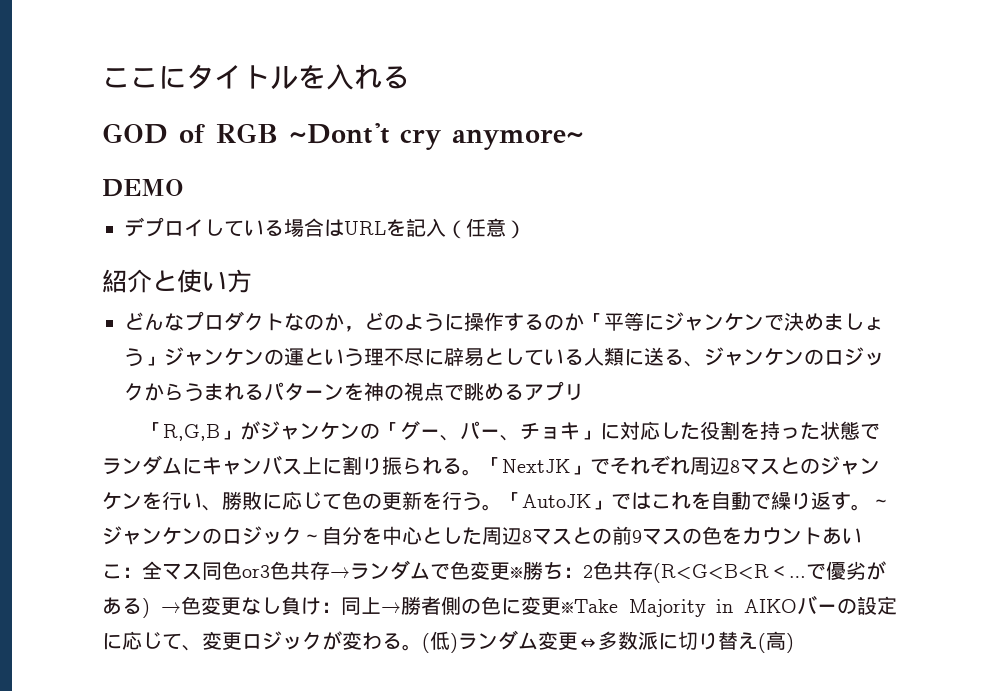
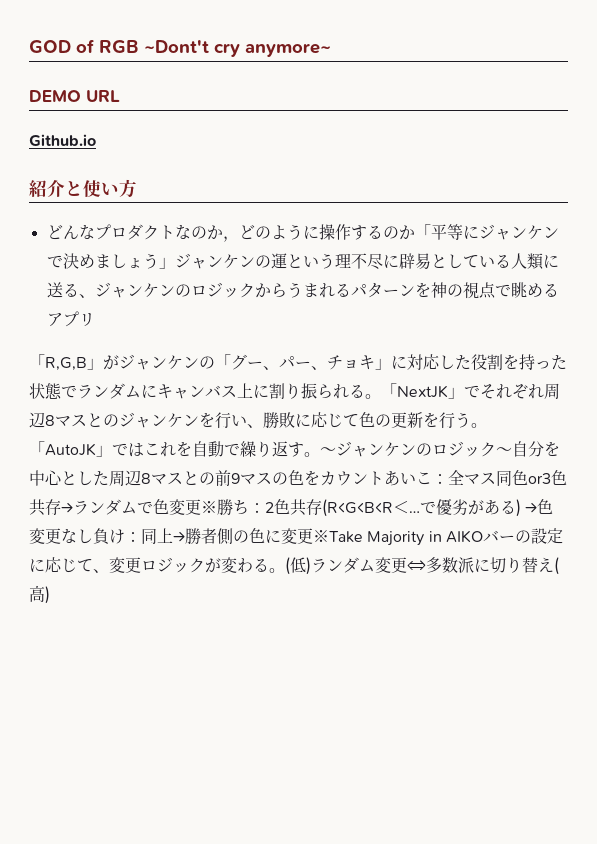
- ここにタイトルを入れる
- DEMO
- デプロイしている場合はURLを記入（任意）
+ DEMO URL
+ Github.io

